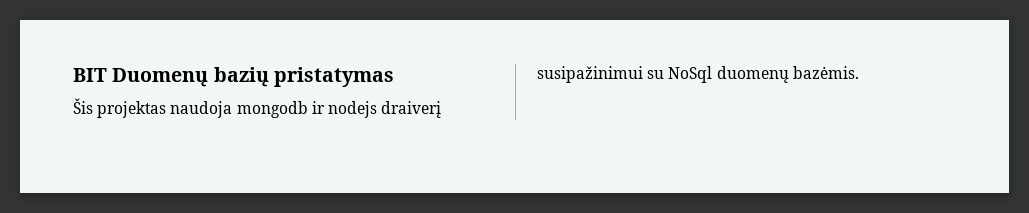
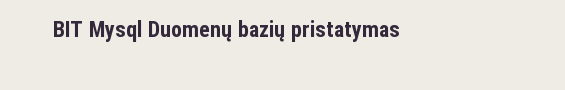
- BIT Duomenų bazių pristatymas
+ BIT Mysql Duomenų bazių pristatymas
- Šis projektas naudoja mongodb ir nodejs draiverį susipažinimui su NoSql duomenų bazėmis.

